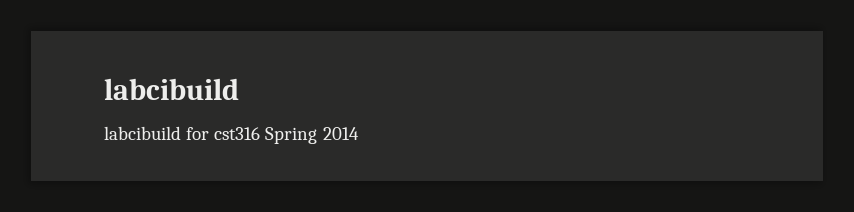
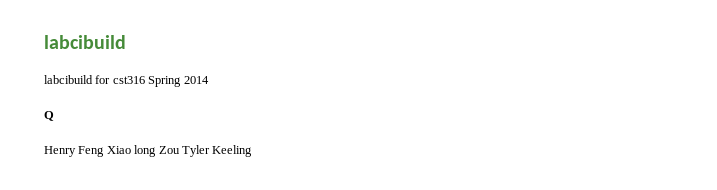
+ Q
+ Henry Feng Xiao long Zou Tyler Keeling

